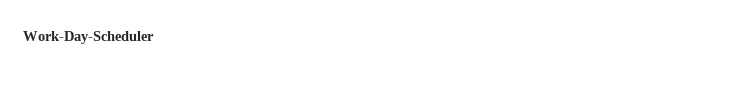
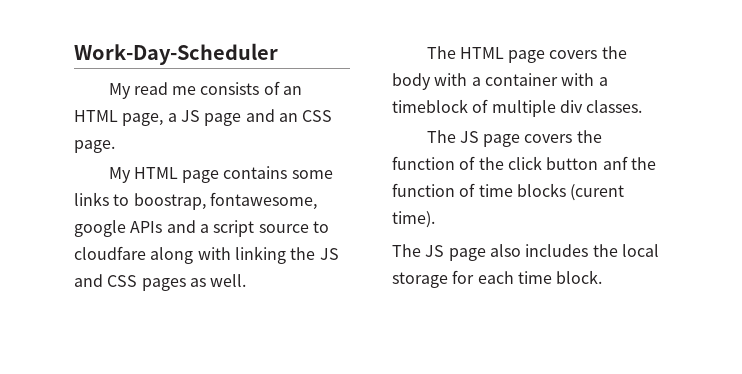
+ My read me consists of an HTML page, a JS page and an CSS page.
+ My HTML page contains some links to boostrap, fontawesome, google APIs and a script source to cloudfare along with linking the JS and CSS pages as well.
+ The HTML page covers the body with a container with a timeblock of multiple div classes.
+ The JS page covers the function of the click button anf the function of time blocks (curent time).
+ The JS page also includes the local storage for each time block.

